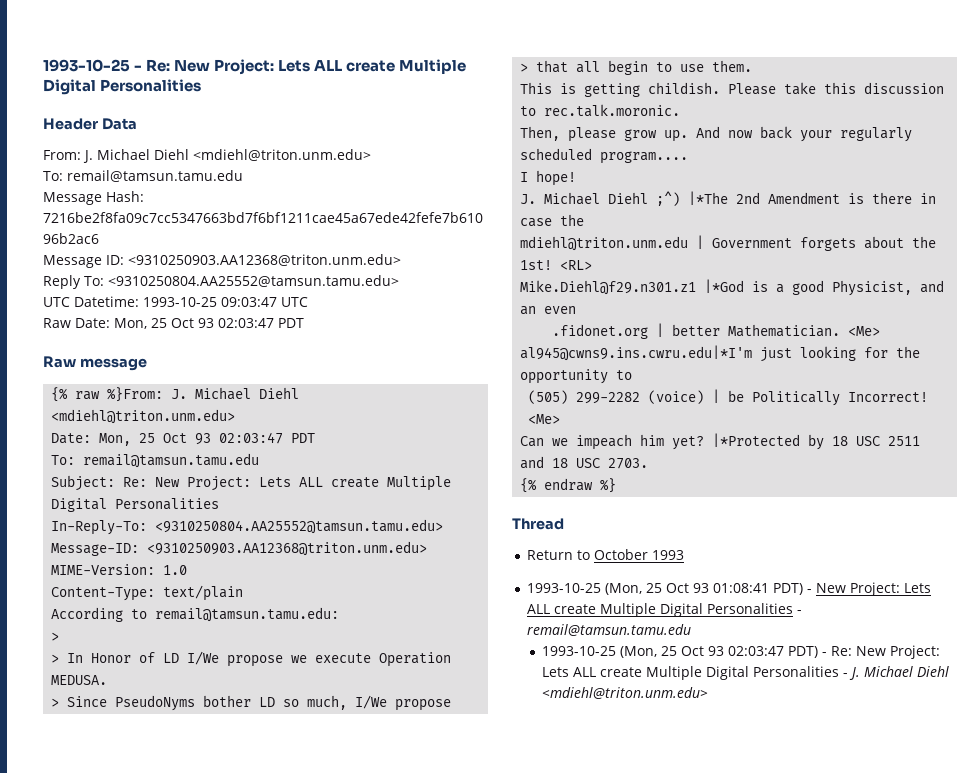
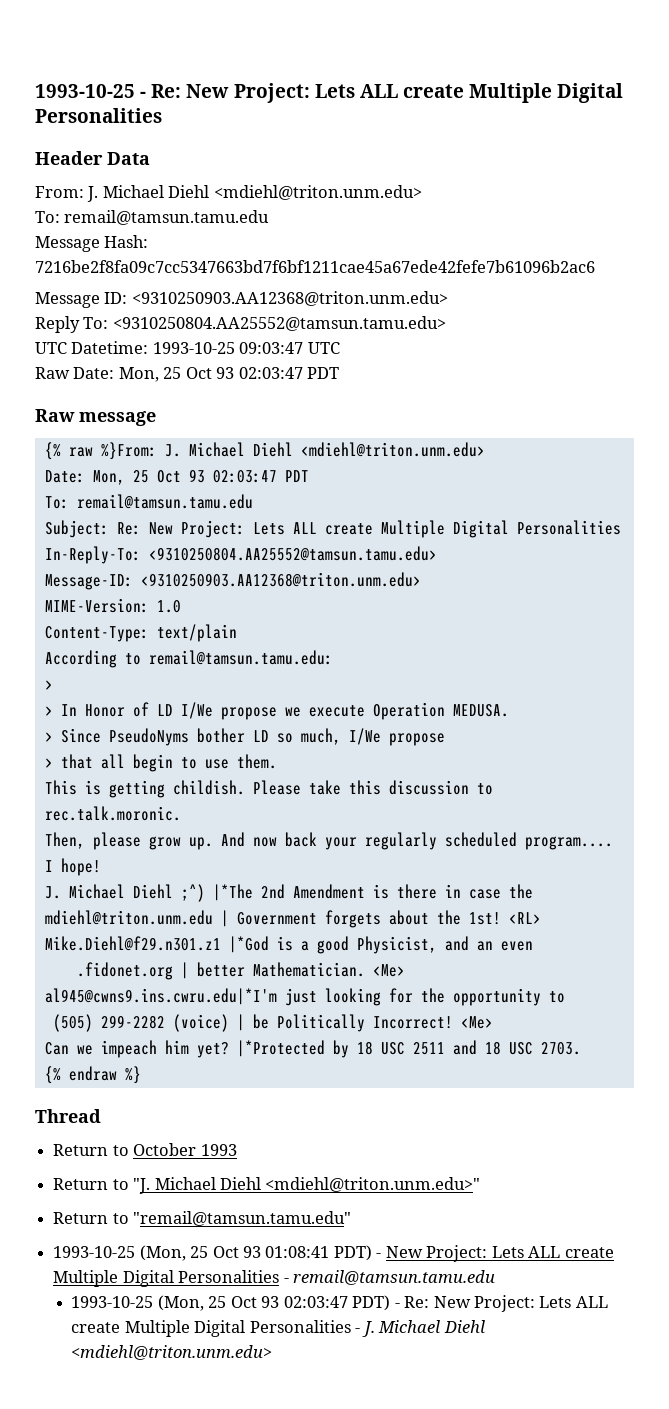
+ Return to "J. Michael Diehl <mdiehl@triton.unm.edu>"
+ Return to "remail@tamsun.tamu.edu"

